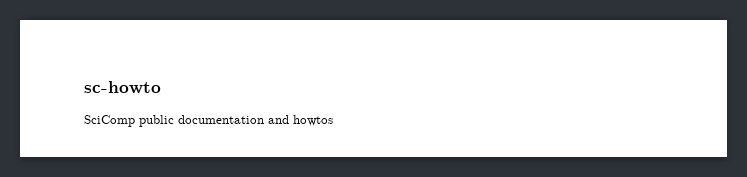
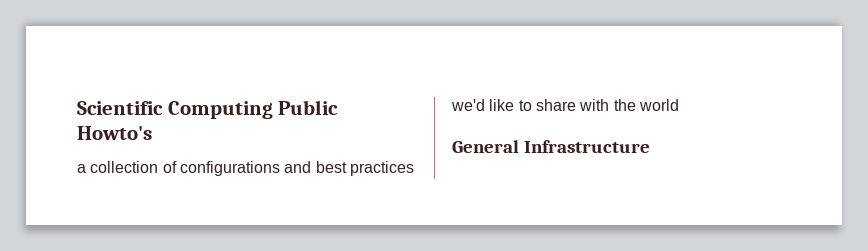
- sc-howto
- SciComp public documentation and howtos
+ Scientific Computing Public Howto's
+ a collection of configurations and best practices we'd like to share with the world
+ General Infrastructure

